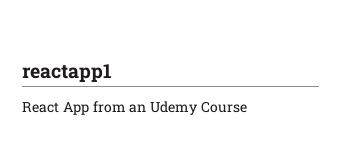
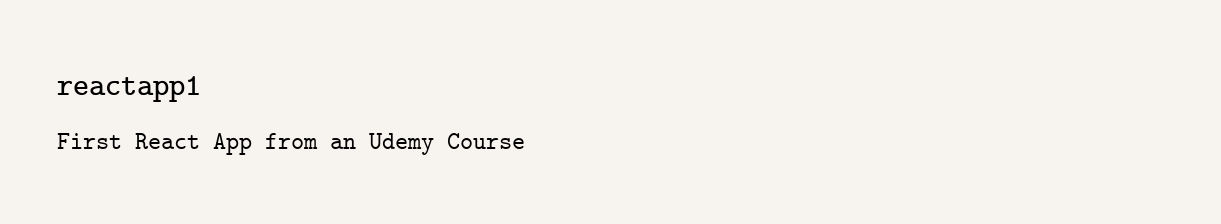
- React App from an Udemy Course
+ First React App from an Udemy Course

